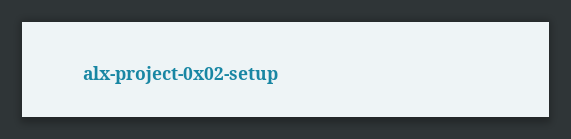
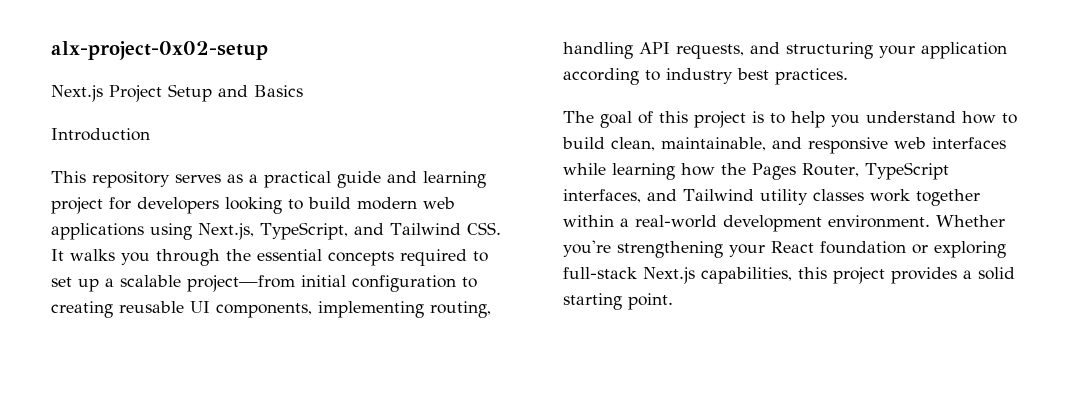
+ Next.js Project Setup and Basics
+ Introduction
+ This repository serves as a practical guide and learning project for developers looking to build modern web applications using Next.js, TypeScript, and Tailwind CSS. It walks you through the essential concepts required to set up a scalable project—from initial configuration to creating reusable UI components, implementing routing, handling API requests, and structuring your application according to industry best practices.
+ The goal of this project is to help you understand how to build clean, maintainable, and responsive web interfaces while learning how the Pages Router, TypeScript interfaces, and Tailwind utility classes work together within a real-world development environment. Whether you're strengthening your React foundation or exploring full-stack Next.js capabilities, this project provides a solid starting point.

